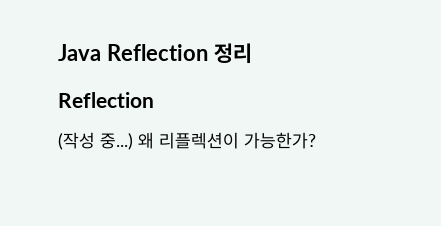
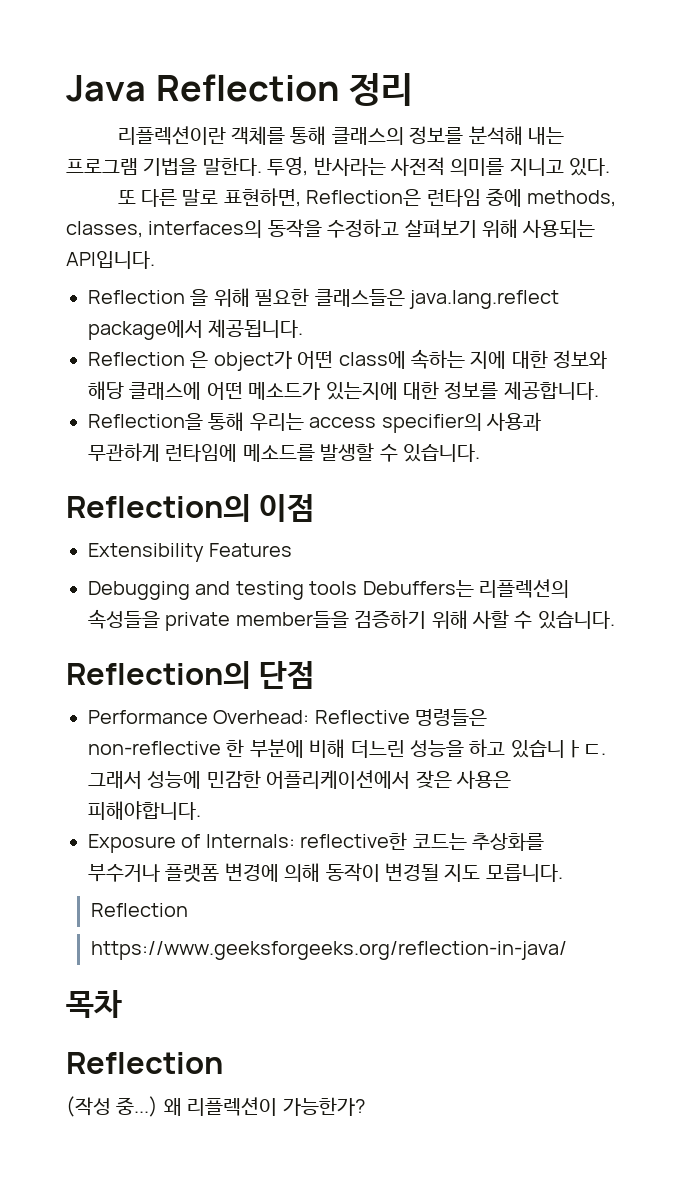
+ 리플렉션이란 객체를 통해 클래스의 정보를 분석해 내는 프로그램 기법을 말한다. 투영, 반사라는 사전적 의미를 지니고 있다.
+ 또 다른 말로 표현하면, Reflection은 런타임 중에 methods, classes, interfaces의 동작을 수정하고 살펴보기 위해 사용되는 API입니다.
+ Reflection 을 위해 필요한 클래스들은 java.lang.reflect package에서 제공됩니다.
+ Reflection 은 object가 어떤 class에 속하는 지에 대한 정보와 해당 클래스에 어떤 메소드가 있는지에 대한 정보를 제공합니다.
+ Reflection을 통해 우리는 access specifier의 사용과 무관하게 런타임에 메소드를 발생할 수 있습니다.
+ Reflection의 이점
+ Extensibility Features
+ Debugging and testing tools Debuffers는 리플렉션의 속성들을 private member들을 검증하기 위해 사할 수 있습니다.
+ Reflection의 단점
+ Performance Overhead: Reflective 명령들은 non-reflective 한 부분에 비해 더느린 성능을 하고 있습니ㅏㄷ. 그래서 성능에 민감한 어플리케이션에서 잦은 사용은 피해야합니다.
+ Exposure of Internals: reflective한 코드는 추상화를 부수거나 플랫폼 변경에 의해 동작이 변경될 지도 모릅니다.
+ Reflection
+ https://www.geeksforgeeks.org/reflection-in-java/
+ 목차

